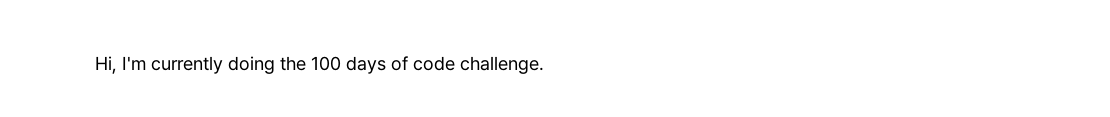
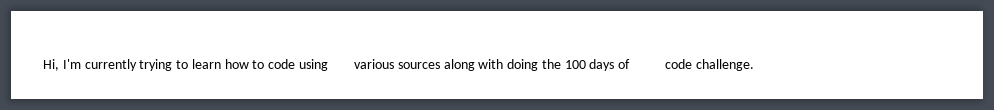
- Hi, I'm currently doing the 100 days of code challenge.
+ Hi, I'm currently trying to learn how to code using various sources along with doing the 100 days of code challenge.

